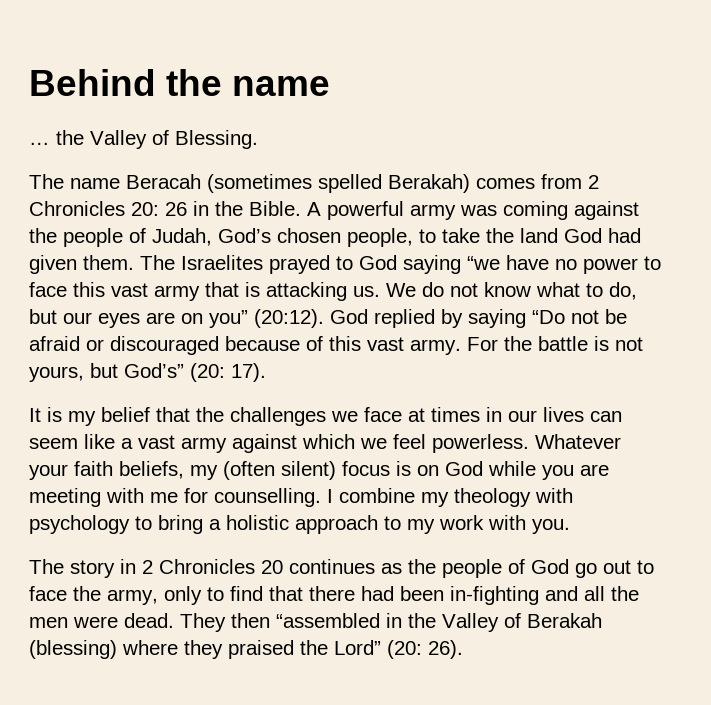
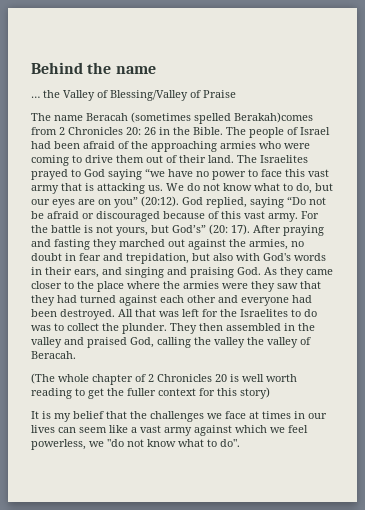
- … the Valley of Blessing.
+ … the Valley of Blessing/Valley of Praise
- The name Beracah (sometimes spelled Berakah) comes from 2 Chronicles 20: 26 in the Bible.
+ The name Beracah (sometimes spelled Berakah)comes from 2 Chronicles 20: 26 in the Bible.
- A powerful army was coming against the people of Judah, God’s chosen people, to take the land God had given them.
+ The people of Israel had been afraid of the approaching armies who were coming to drive them out of their land.
- God replied by saying “Do not be afraid or discouraged because of this vast army.
+ God replied, saying “Do not be afraid or discouraged because of this vast army.
+ After praying and fasting they marched out against the armies, no doubt in fear and trepidation, but also with God's words in their ears, and singing and praising God. As they came closer to the place where the armies were they saw that they had turned against each other and everyone had been destroyed. All that was left for the Israelites to do was to collect the plunder. They then assembled in the valley and praised God, calling the valley the valley of Beracah.
+ (The whole chapter of 2 Chronicles 20 is well worth reading to get the fuller context for this story)
- It is my belief that the challenges we face at times in our lives can seem like a vast army against which we feel powerless. Whatever your faith beliefs, my (often silent) focus is on God while you are meeting with me for counselling. I combine my theology with psychology to bring a holistic approach to my work with you.
- The story in 2 Chronicles 20 continues as the people of God go out to face the army, only to find that there had been in-fighting and all the men were dead. They then “assembled in the Valley of Berakah (blessing) where they praised the Lord” (20: 26).
+ It is my belief that the challenges we face at times in our lives can seem like a vast army against which we feel powerless, we "do not know what to do".

